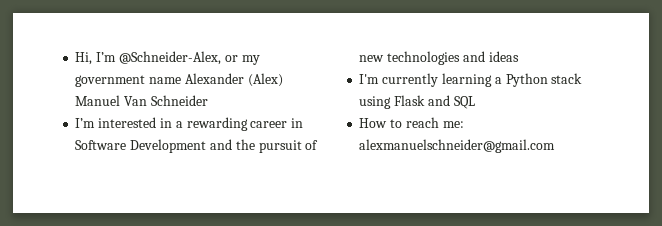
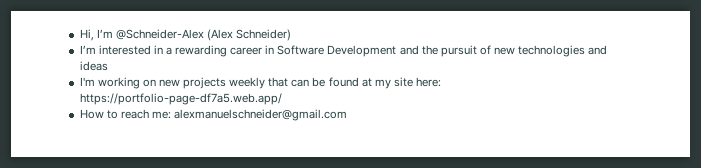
- Hi, I’m @Schneider-Alex, or my government name Alexander (Alex) Manuel Van Schneider
+ Hi, I’m @Schneider-Alex (Alex Schneider)
- I'm currently learning a Python stack using Flask and SQL
+ I'm working on new projects weekly that can be found at my site here: https://portfolio-page-df7a5.web.app/

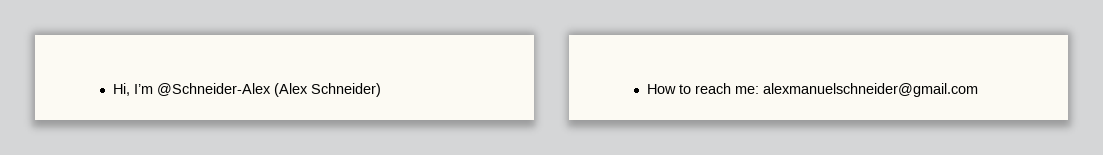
- I’m interested in a rewarding career in Software Development and the pursuit of new technologies and ideas
- I'm working on new projects weekly that can be found at my site here: https://portfolio-page-df7a5.web.app/

